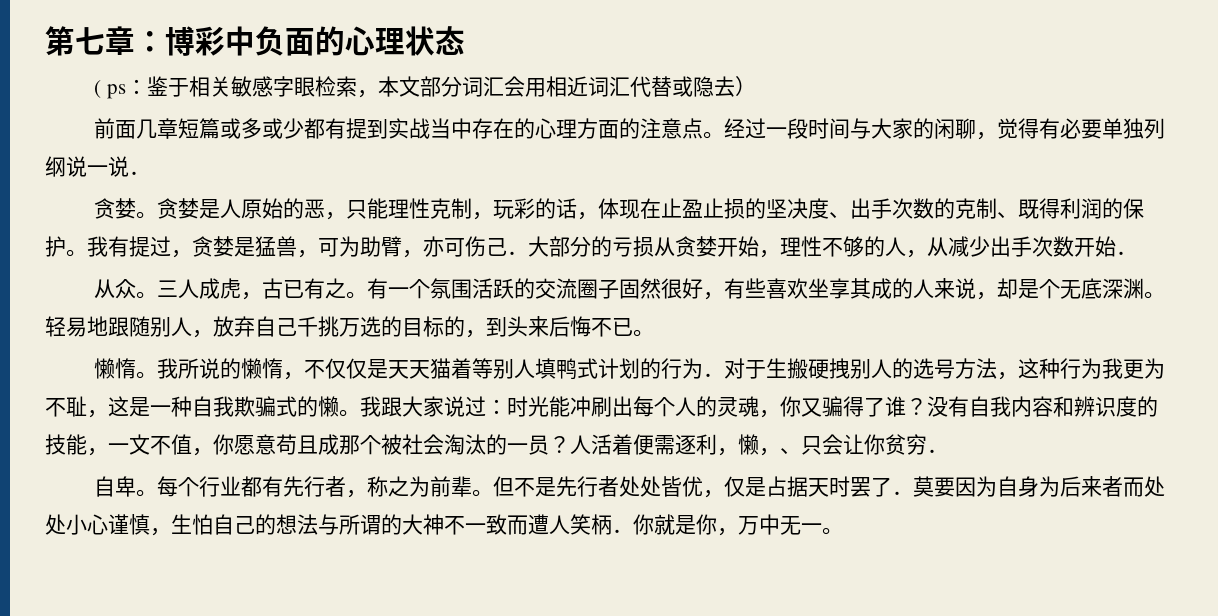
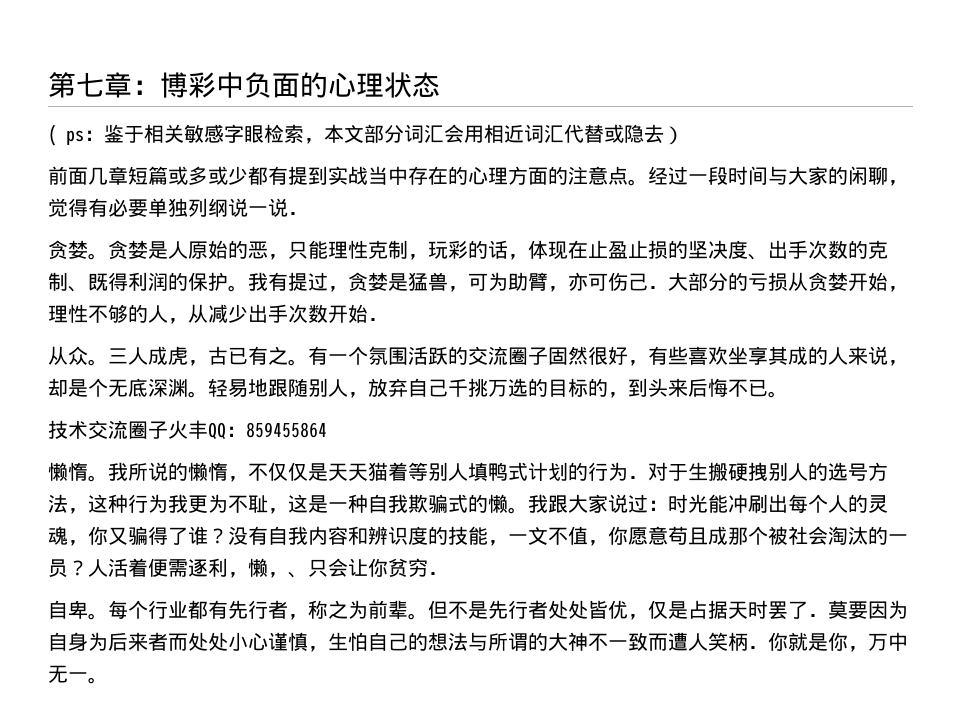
+ 技术交流圈子火丰QQ：859455864

